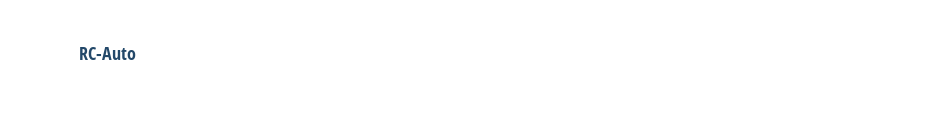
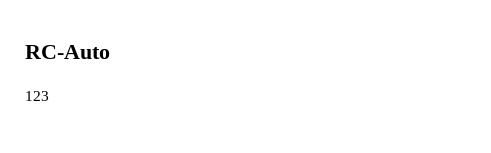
+ 123

